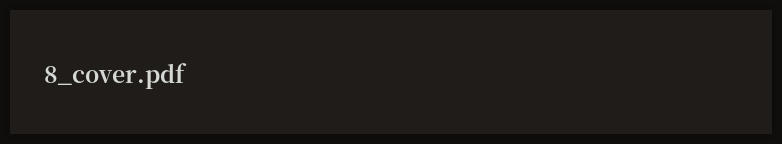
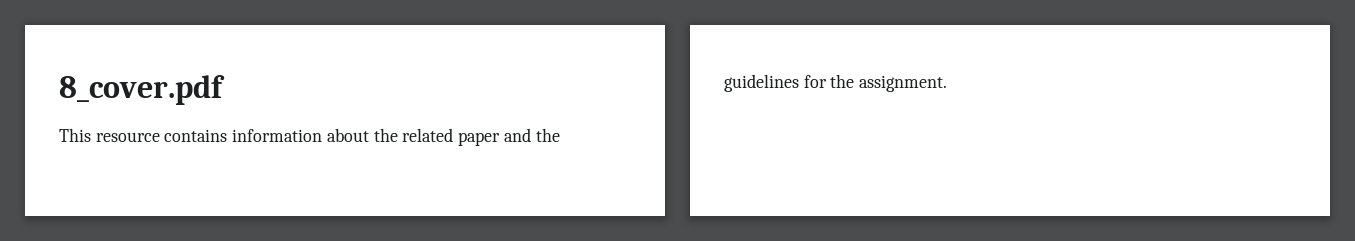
+ This resource contains information about the related paper and the guidelines for the assignment.

